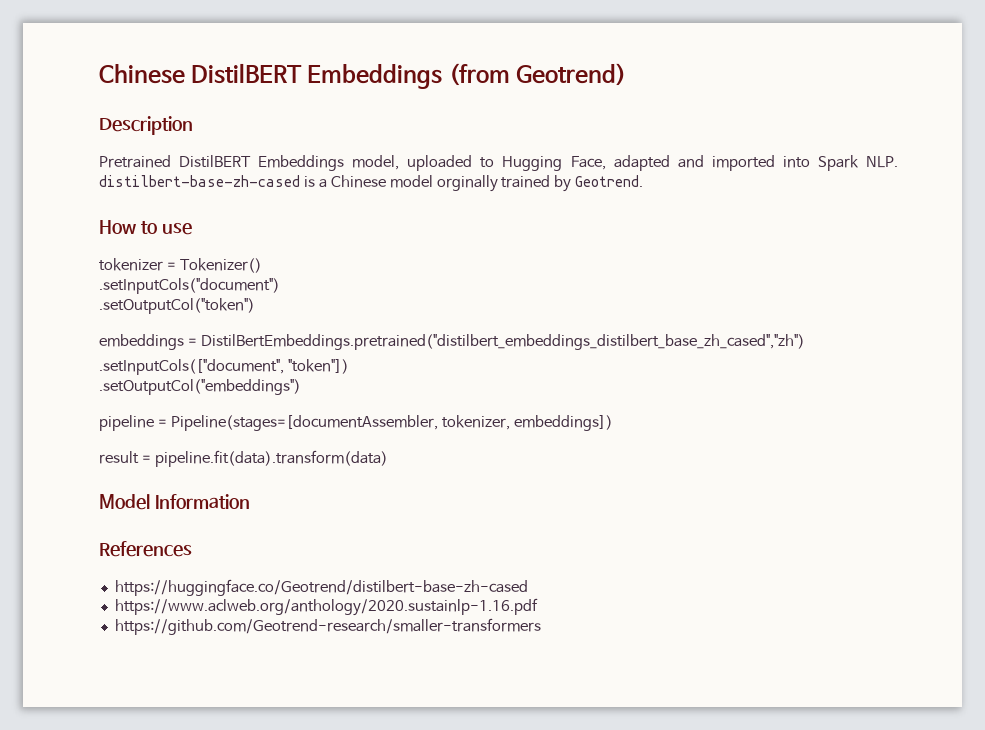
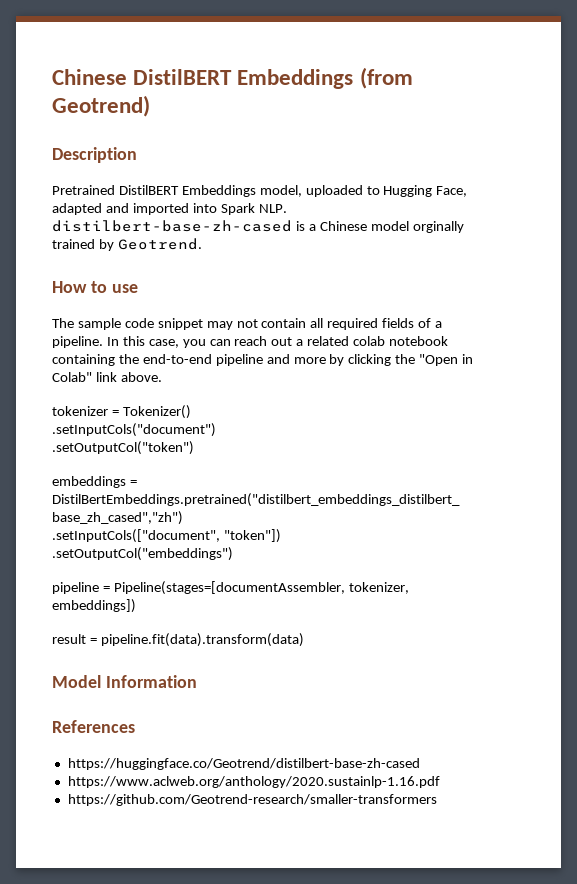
+ The sample code snippet may not contain all required fields of a pipeline. In this case, you can reach out a related colab notebook containing the end-to-end pipeline and more by clicking the "Open in Colab" link above.

